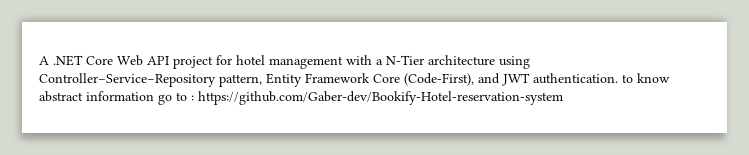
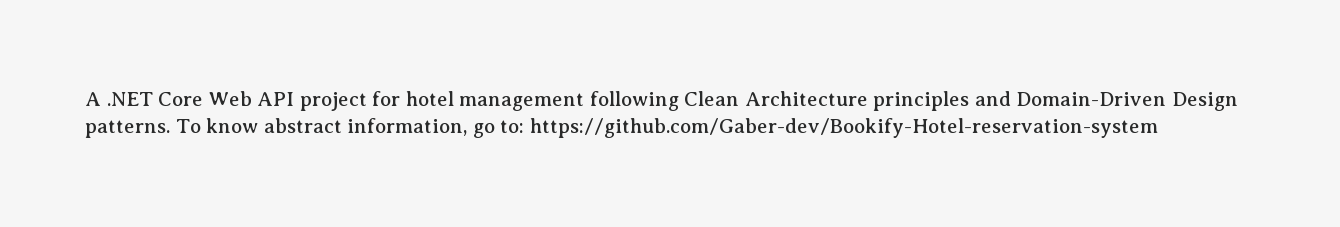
- A .NET Core Web API project for hotel management with a N-Tier architecture using Controller–Service–Repository pattern, Entity Framework Core (Code-First), and JWT authentication. to know abstract information go to : https://github.com/Gaber-dev/Bookify-Hotel-reservation-system
+ A .NET Core Web API project for hotel management following Clean Architecture principles and Domain-Driven Design patterns. To know abstract information, go to: https://github.com/Gaber-dev/Bookify-Hotel-reservation-system

